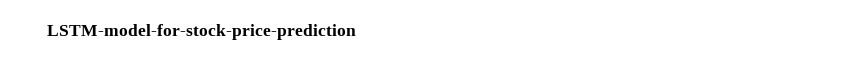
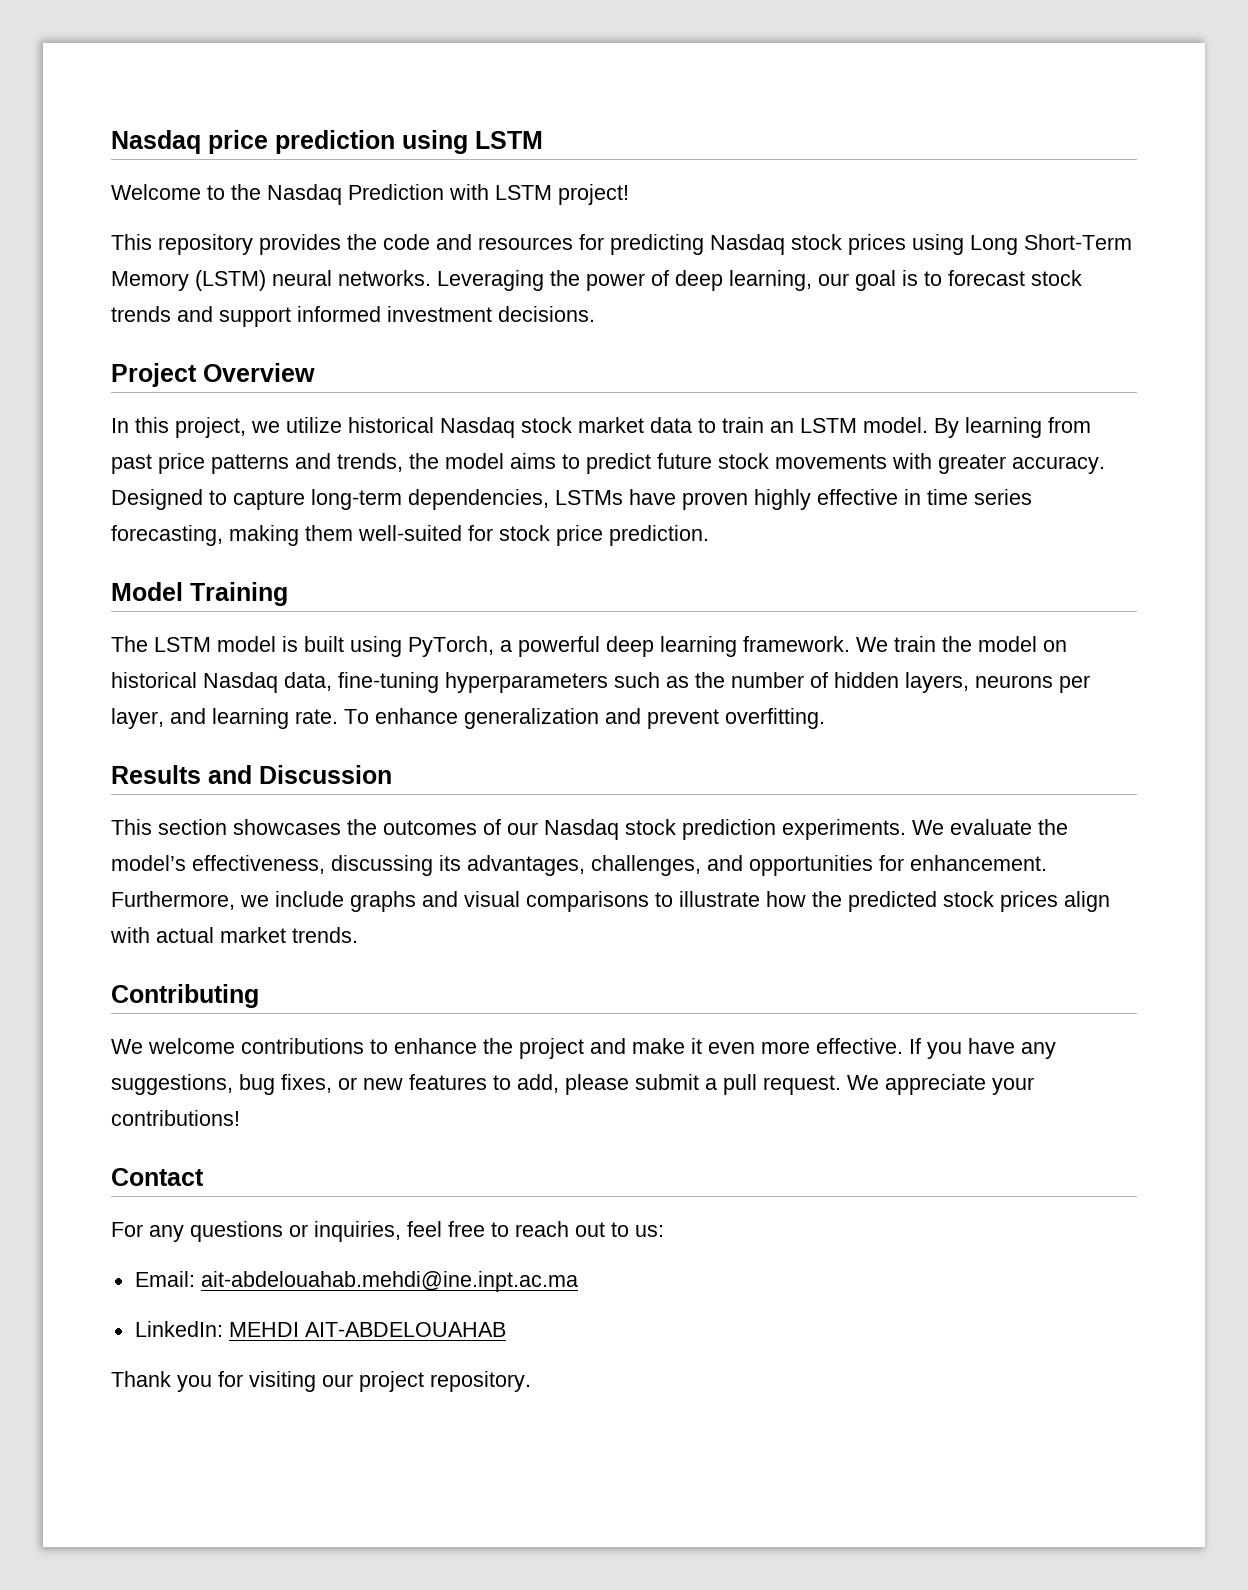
- LSTM-model-for-stock-price-prediction
+ Nasdaq price prediction using LSTM
+ Welcome to the Nasdaq Prediction with LSTM project!
+ This repository provides the code and resources for predicting Nasdaq stock prices using Long Short-Term Memory (LSTM) neural networks. Leveraging the power of deep learning, our goal is to forecast stock trends and support informed investment decisions.
+ Project Overview
+ In this project, we utilize historical Nasdaq stock market data to train an LSTM model. By learning from past price patterns and trends, the model aims to predict future stock movements with greater accuracy. Designed to capture long-term dependencies, LSTMs have proven highly effective in time series forecasting, making them well-suited for stock price prediction.
+ Model Training
+ The LSTM model is built using PyTorch, a powerful deep learning framework. We train the model on historical Nasdaq data, fine-tuning hyperparameters such as the number of hidden layers, neurons per layer, and learning rate. To enhance generalization and prevent overfitting.
+ Results and Discussion
+ This section showcases the outcomes of our Nasdaq stock prediction experiments. We evaluate the model’s effectiveness, discussing its advantages, challenges, and opportunities for enhancement. Furthermore, we include graphs and visual comparisons to illustrate how the predicted stock prices align with actual market trends.
+ Contributing
+ We welcome contributions to enhance the project and make it even more effective. If you have any suggestions, bug fixes, or new features to add, please submit a pull request. We appreciate your contributions!
+ Contact
+ For any questions or inquiries, feel free to reach out to us:
+ Email: ait-abdelouahab.mehdi@ine.inpt.ac.ma
+ LinkedIn: MEHDI AIT-ABDELOUAHAB
+ Thank you for visiting our project repository.

